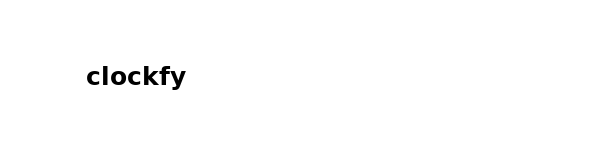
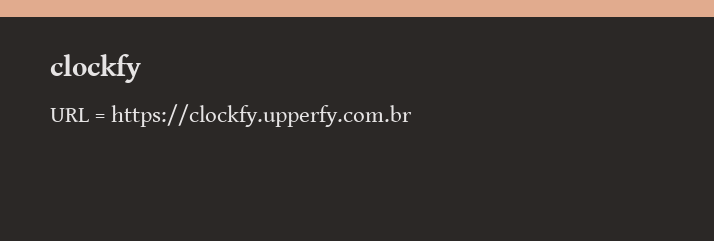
+ URL = https://clockfy.upperfy.com.br

